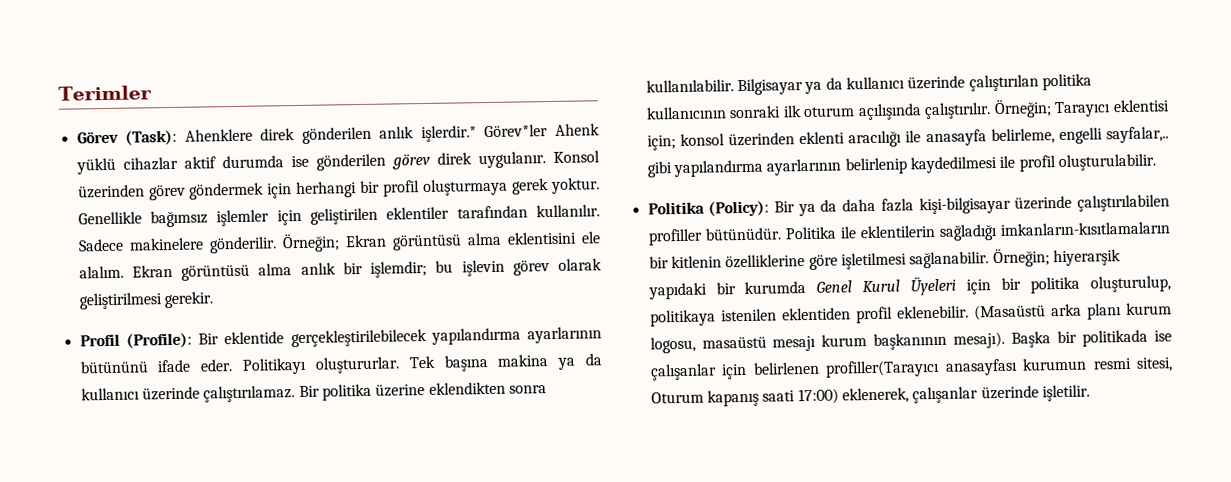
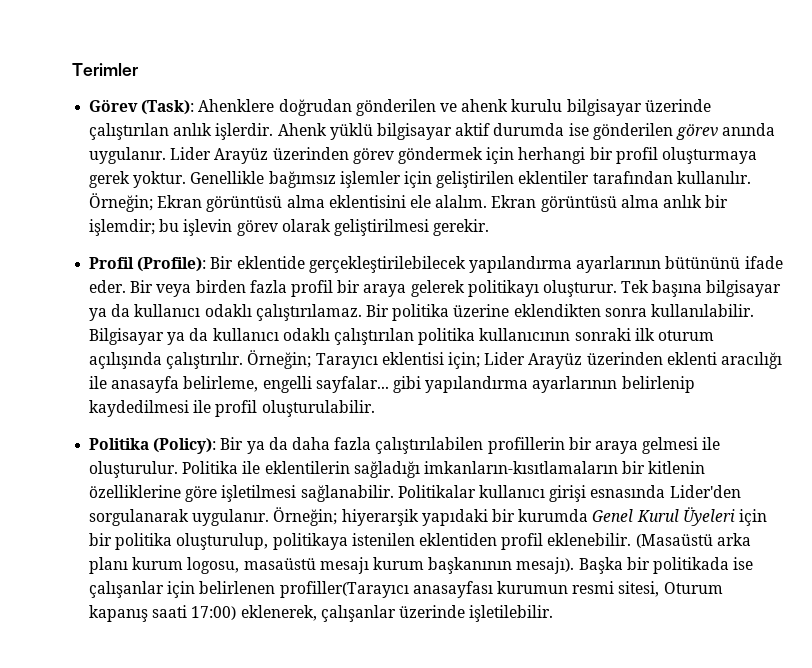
- Görev (Task): Ahenklere direk gönderilen anlık işlerdir.* Görev*ler Ahenk yüklü cihazlar aktif durumda ise gönderilen görev direk uygulanır. Konsol üzerinden görev göndermek için herhangi bir profil oluşturmaya gerek yoktur.
+ Görev (Task): Ahenklere doğrudan gönderilen ve ahenk kurulu bilgisayar üzerinde çalıştırılan anlık işlerdir. Ahenk yüklü bilgisayar aktif durumda ise gönderilen görev anında uygulanır. Lider Arayüz üzerinden görev göndermek için herhangi bir profil oluşturmaya gerek yoktur.
- Sadece makinelere gönderilir.
- Politikayı oluştururlar.
+ Bir veya birden fazla profil bir araya gelerek politikayı oluşturur.
- Tek başına makina ya da kullanıcı üzerinde çalıştırılamaz.
+ Tek başına bilgisayar ya da kullanıcı odaklı çalıştırılamaz.
- Bilgisayar ya da kullanıcı üzerinde çalıştırılan politika kullanıcının sonraki ilk oturum açılışında çalıştırılır.
+ Bilgisayar ya da kullanıcı odaklı çalıştırılan politika kullanıcının sonraki ilk oturum açılışında çalıştırılır.
- Örneğin; Tarayıcı eklentisi için; konsol üzerinden eklenti aracılığı ile anasayfa belirleme, engelli sayfalar,.. gibi yapılandırma ayarlarının belirlenip kaydedilmesi ile profil oluşturulabilir.
+ Örneğin; Tarayıcı eklentisi için; Lider Arayüz üzerinden eklenti aracılığı ile anasayfa belirleme, engelli sayfalar... gibi yapılandırma ayarlarının belirlenip kaydedilmesi ile profil oluşturulabilir.
- Politika (Policy): Bir ya da daha fazla kişi-bilgisayar üzerinde çalıştırılabilen profiller bütünüdür.
+ Politika (Policy): Bir ya da daha fazla çalıştırılabilen profillerin bir araya gelmesi ile oluşturulur.
+ Politikalar kullanıcı girişi esnasında Lider'den sorgulanarak uygulanır.
- Başka bir politikada ise çalışanlar için belirlenen profiller(Tarayıcı anasayfası kurumun resmi sitesi, Oturum kapanış saati 17:00) eklenerek, çalışanlar üzerinde işletilir.
+ Başka bir politikada ise çalışanlar için belirlenen profiller(Tarayıcı anasayfası kurumun resmi sitesi, Oturum kapanış saati 17:00) eklenerek, çalışanlar üzerinde işletilebilir.

